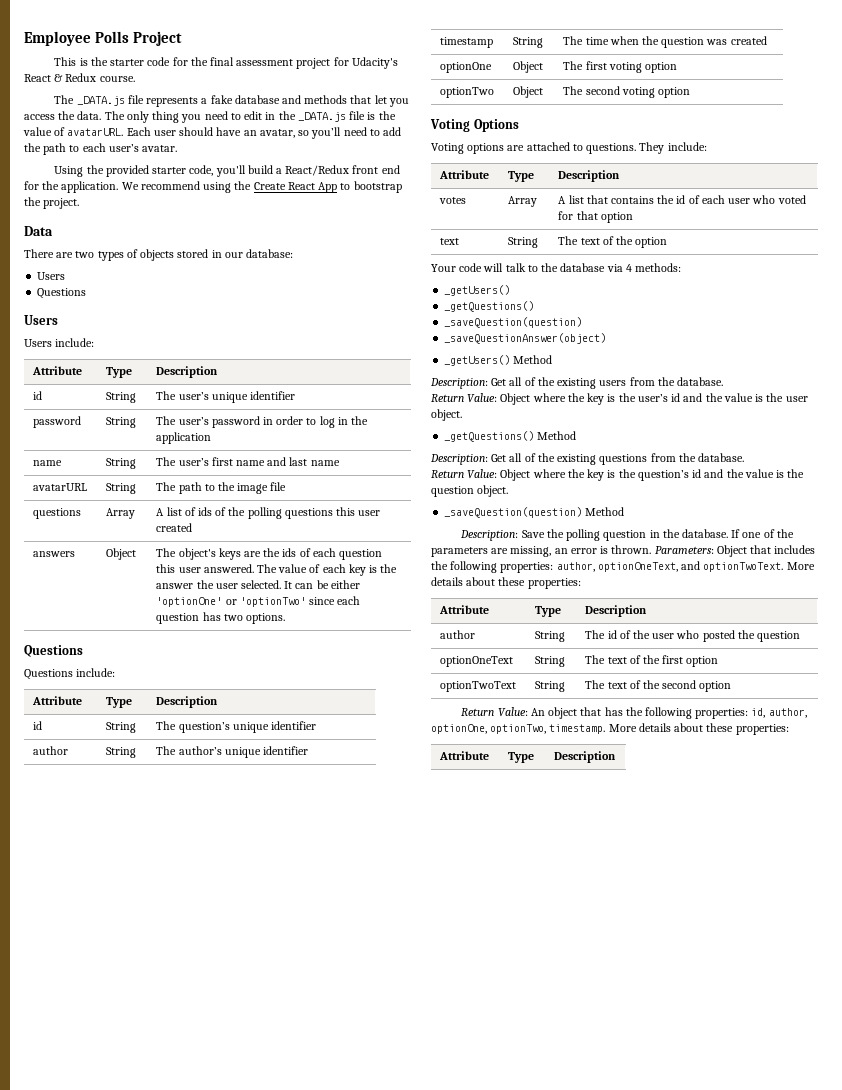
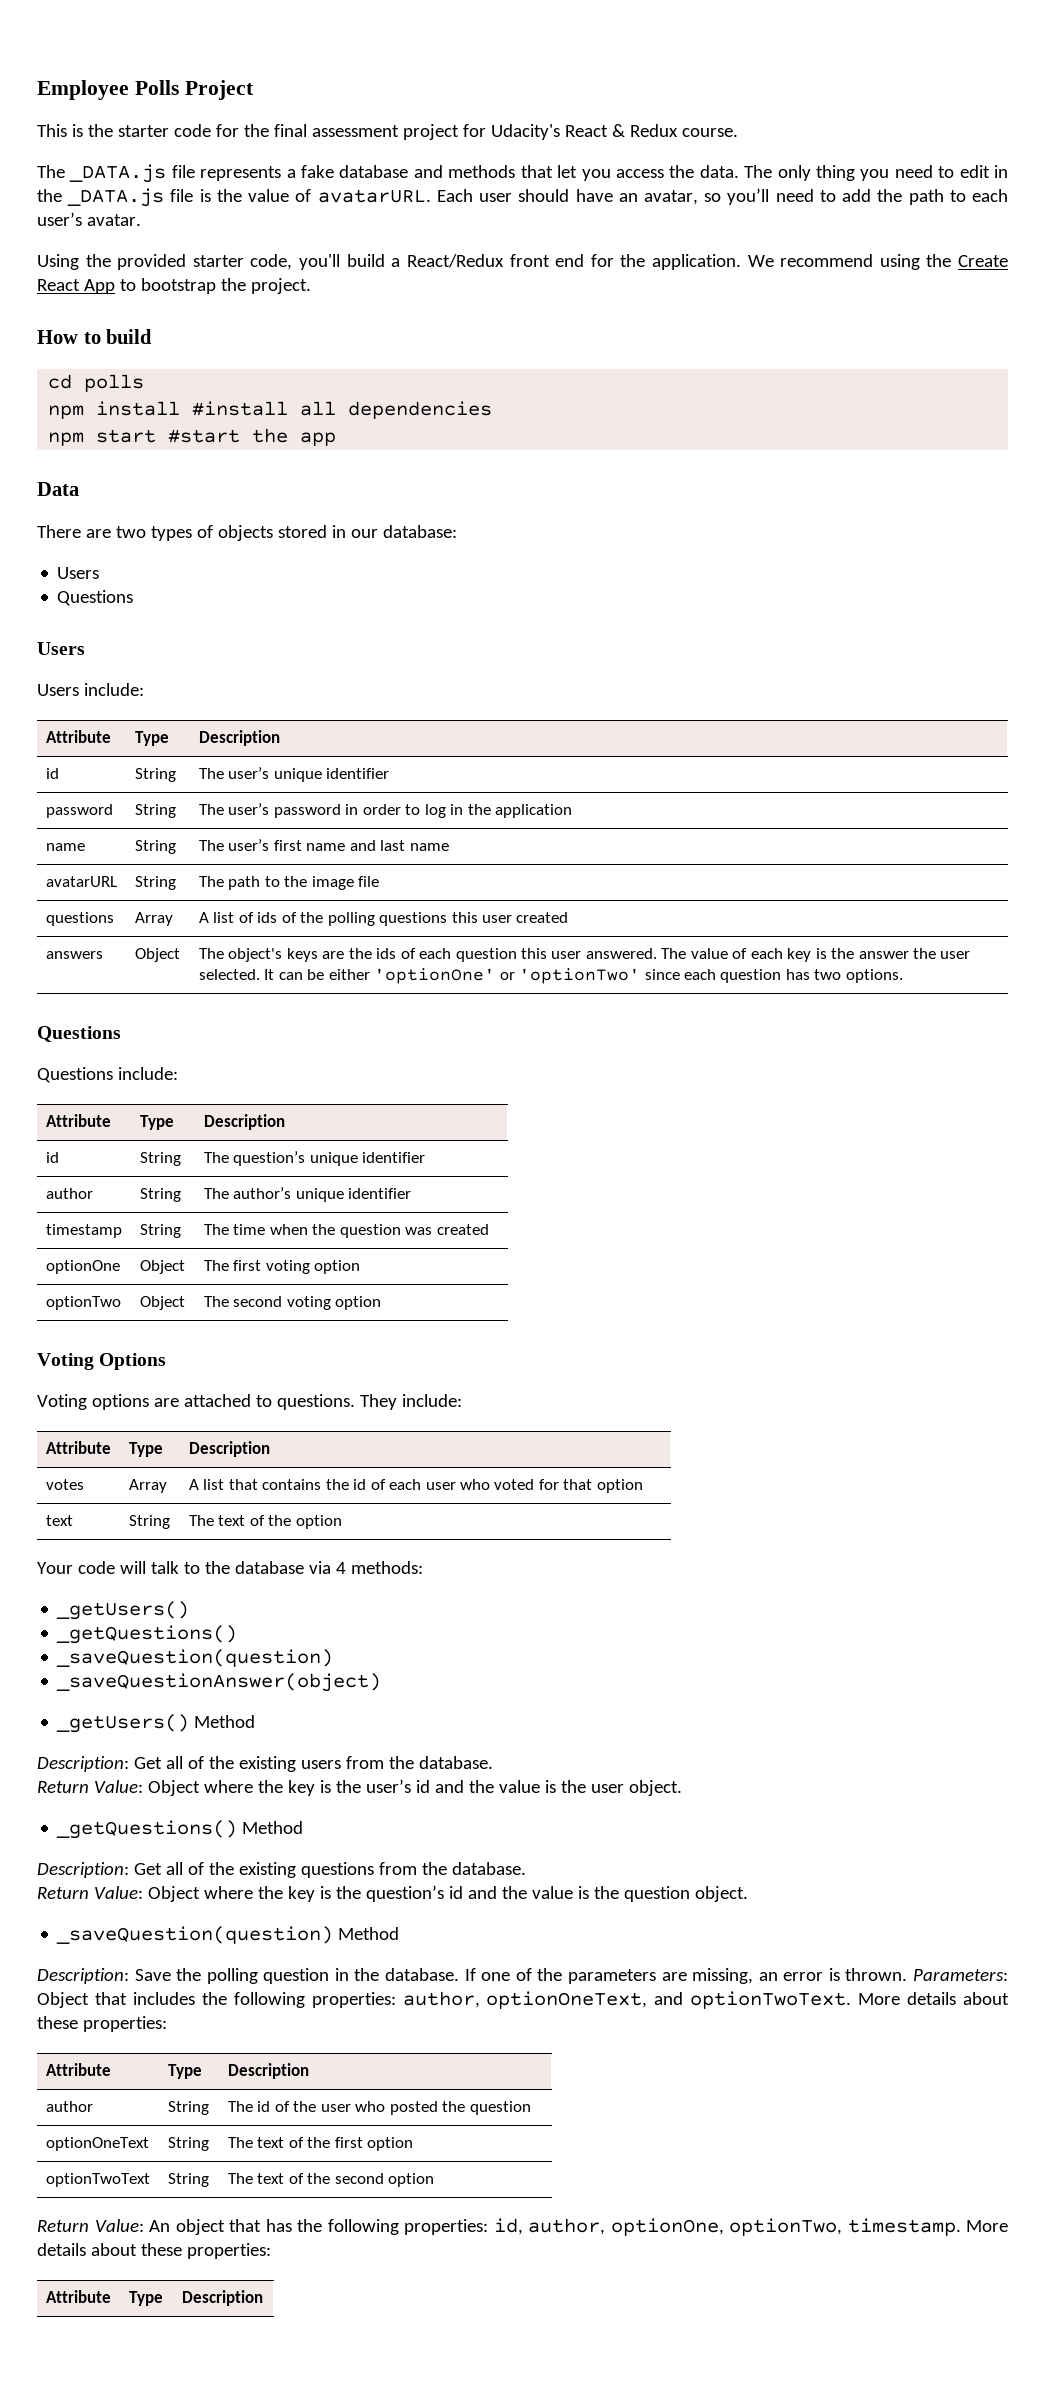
+ How to build
+ cd polls
+ npm install #install all dependencies
+ npm start #start the app

